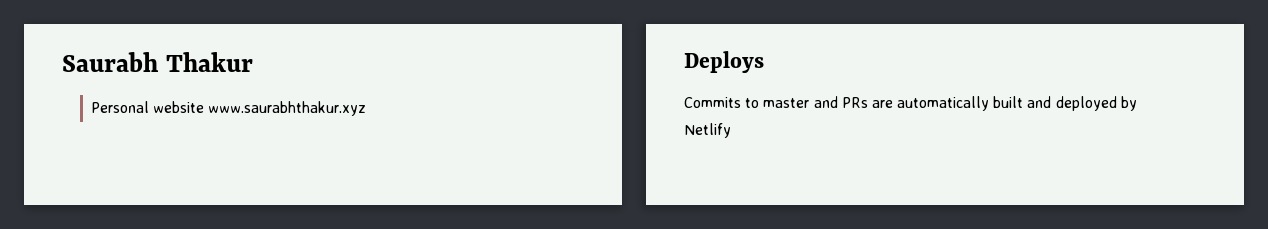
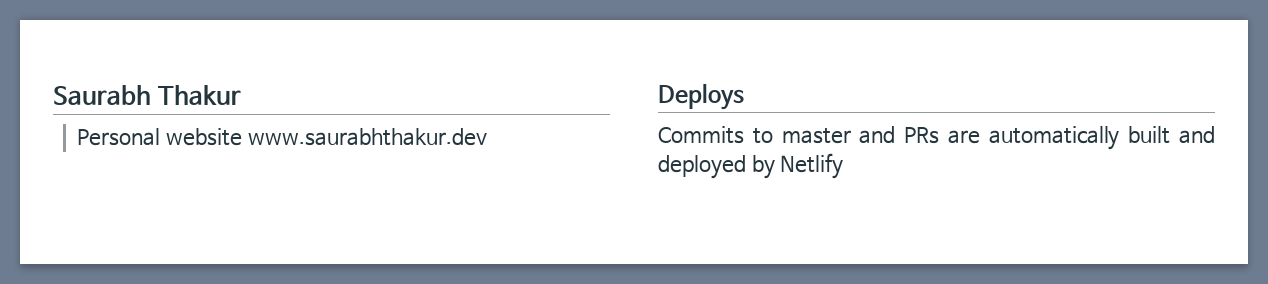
- Personal website www.saurabhthakur.xyz
+ Personal website www.saurabhthakur.dev

